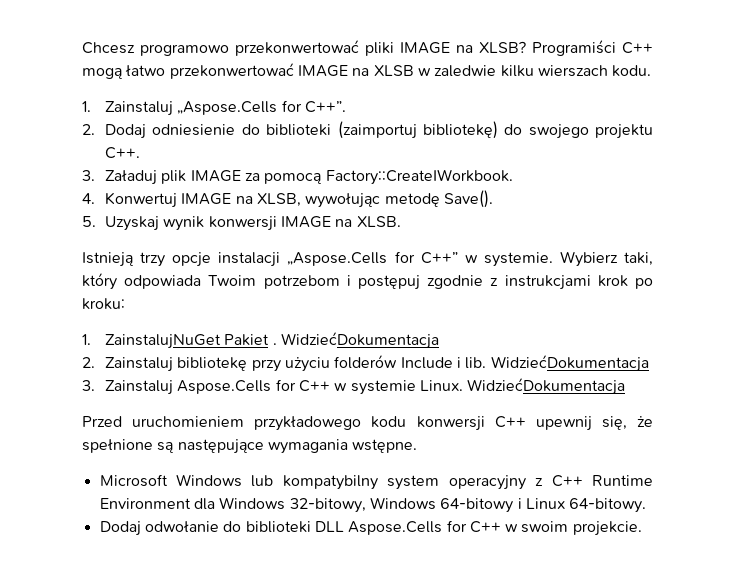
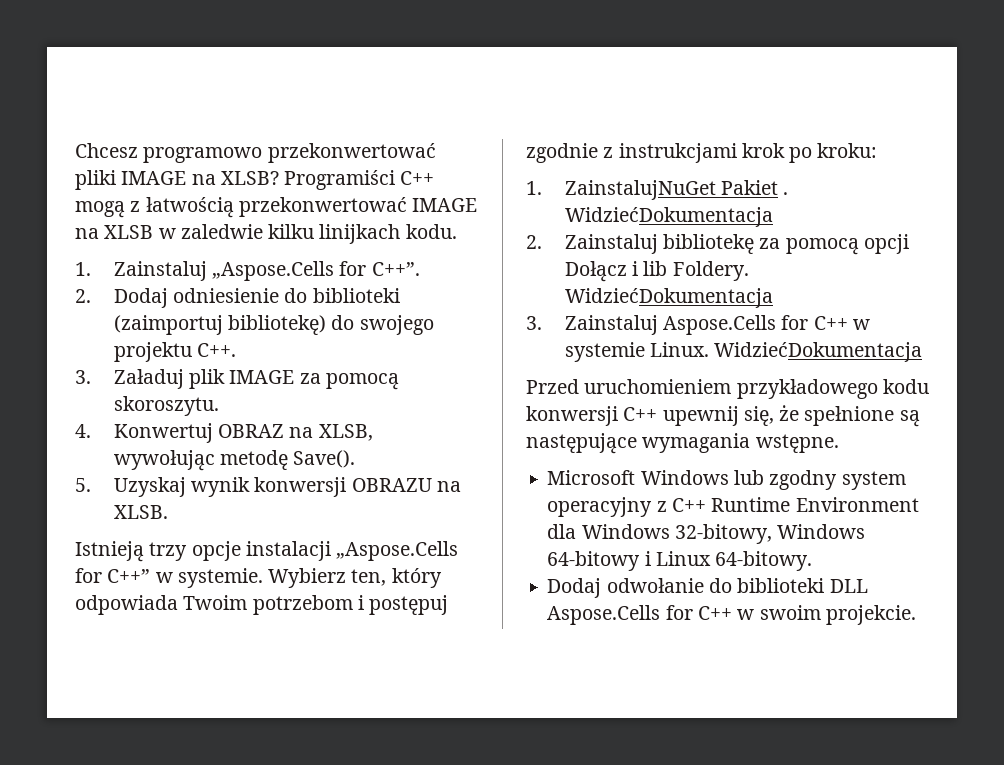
- Programiści C++ mogą łatwo przekonwertować IMAGE na XLSB w zaledwie kilku wierszach kodu.
+ Programiści C++ mogą z łatwością przekonwertować IMAGE na XLSB w zaledwie kilku linijkach kodu.
- 3. Załaduj plik IMAGE za pomocą Factory::CreateIWorkbook.
+ 3. Załaduj plik IMAGE za pomocą skoroszytu.
- 4. Konwertuj IMAGE na XLSB, wywołując metodę Save().
+ 4. Konwertuj OBRAZ na XLSB, wywołując metodę Save().
- 5. Uzyskaj wynik konwersji IMAGE na XLSB.
+ 5. Uzyskaj wynik konwersji OBRAZU na XLSB.
- Wybierz taki, który odpowiada Twoim potrzebom i postępuj zgodnie z instrukcjami krok po kroku:
+ Wybierz ten, który odpowiada Twoim potrzebom i postępuj zgodnie z instrukcjami krok po kroku:
- 2. Zainstaluj bibliotekę przy użyciu folderów Include i lib.
+ 2. Zainstaluj bibliotekę za pomocą opcji Dołącz i lib Foldery.
- Microsoft Windows lub kompatybilny system operacyjny z C++ Runtime Environment dla Windows 32-bitowy, Windows 64-bitowy i Linux 64-bitowy.
+ Microsoft Windows lub zgodny system operacyjny z C++ Runtime Environment dla Windows 32-bitowy, Windows 64-bitowy i Linux 64-bitowy.

